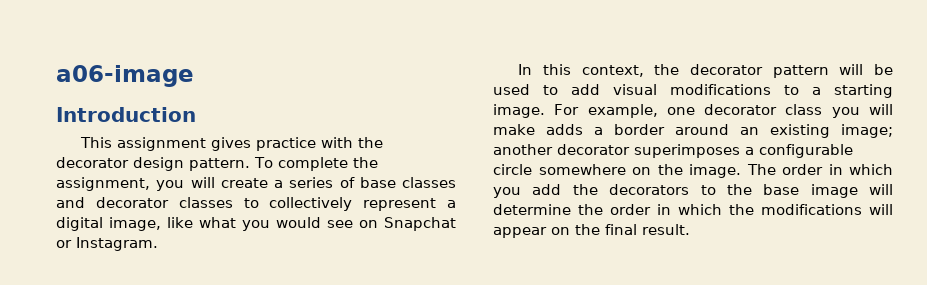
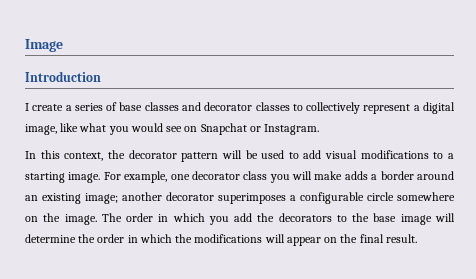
- a06-image
+ Image
- This assignment gives practice with the decorator design pattern. To complete the assignment, you will create a series of base classes and decorator classes to collectively represent a digital image, like what you would see on Snapchat or Instagram.
+ I create a series of base classes and decorator classes to collectively represent a digital image, like what you would see on Snapchat or Instagram.

